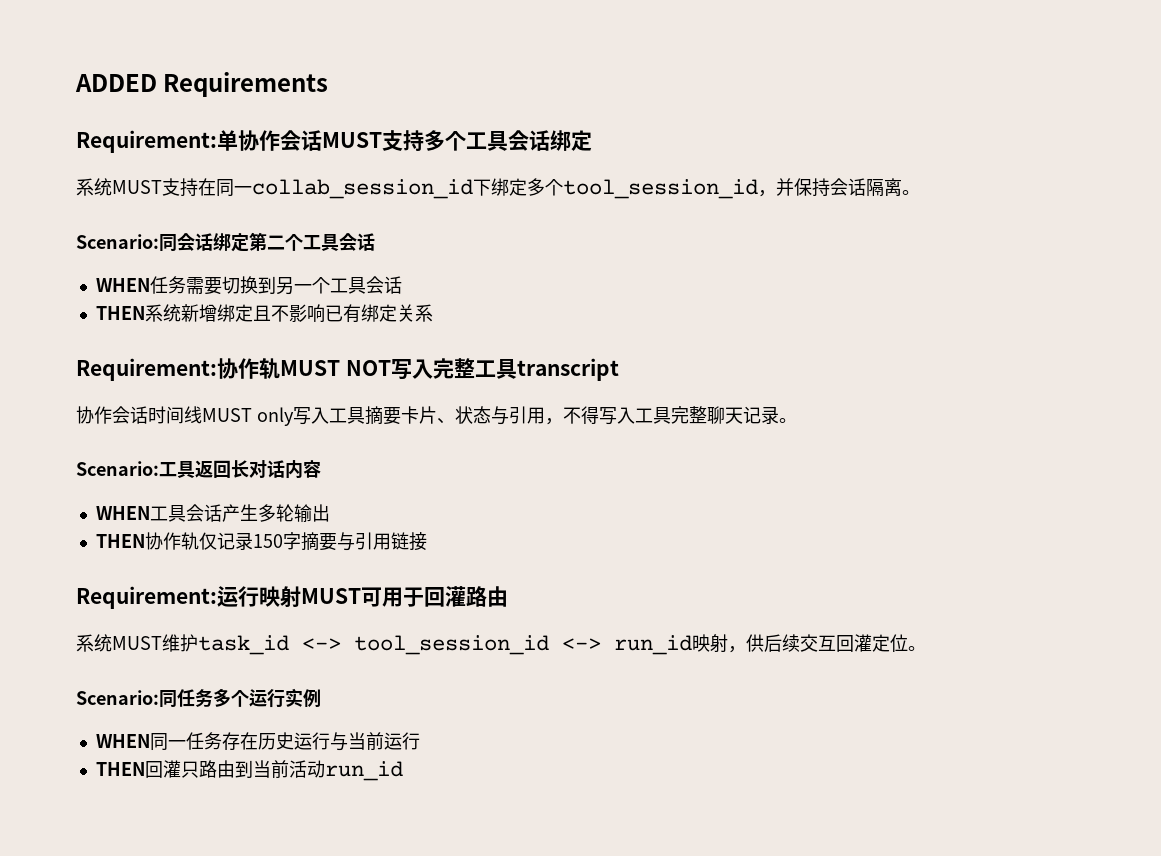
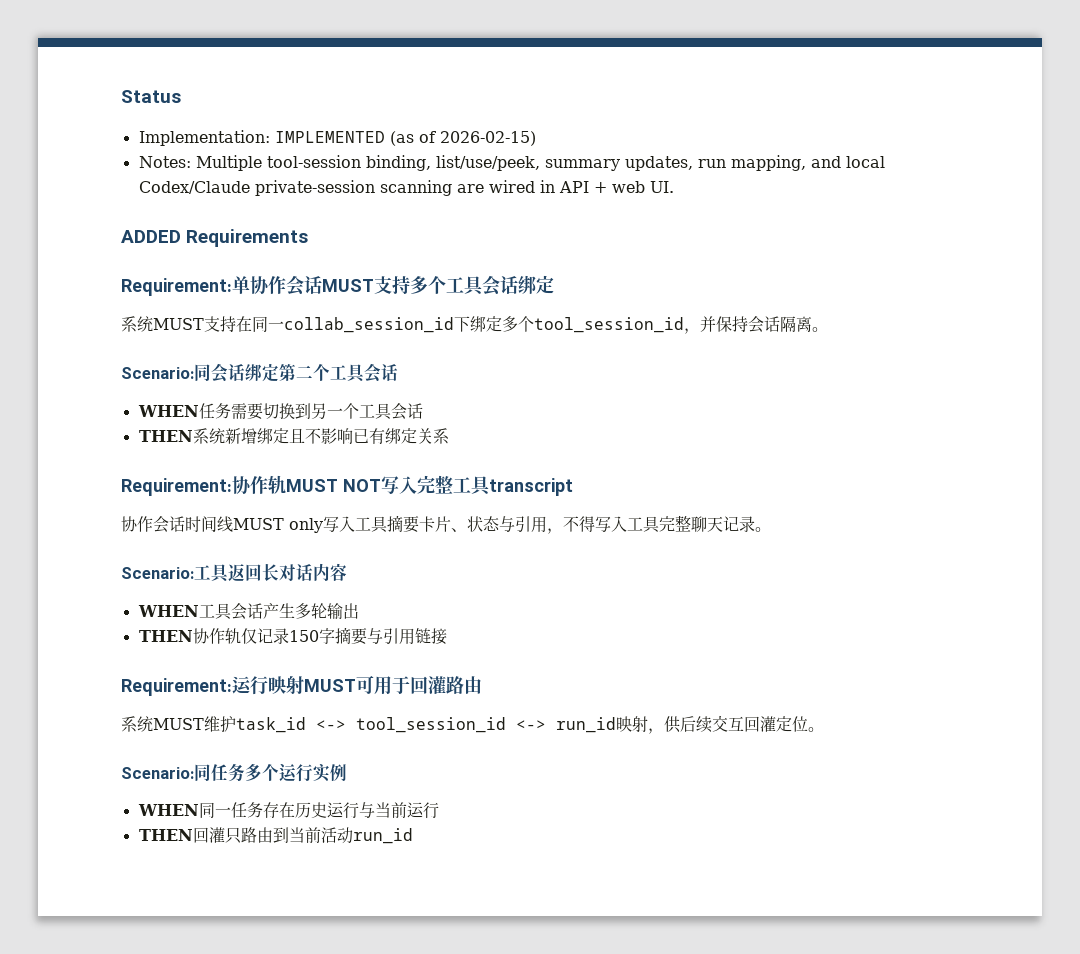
+ Status
+ Implementation: IMPLEMENTED (as of 2026-02-15)
+ Notes: Multiple tool-session binding, list/use/peek, summary updates, run mapping, and local Codex/Claude private-session scanning are wired in API + web UI.

